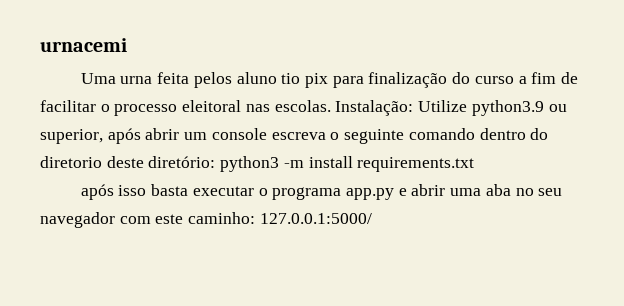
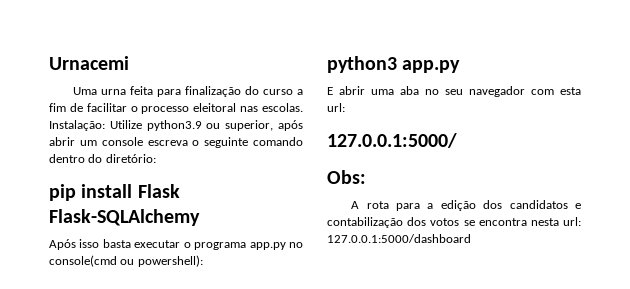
- urnacemi
+ Urnacemi
- Uma urna feita pelos aluno tio pix para finalização do curso a fim de facilitar o processo eleitoral nas escolas.
+ Uma urna feita para finalização do curso a fim de facilitar o processo eleitoral nas escolas.
- Instalação: Utilize python3.9 ou superior, após abrir um console escreva o seguinte comando dentro do diretorio deste diretório: python3 -m install requirements.txt
- após isso basta executar o programa app.py e abrir uma aba no seu navegador com este caminho: 127.0.0.1:5000/
+ Instalação: Utilize python3.9 ou superior, após abrir um console escreva o seguinte comando dentro do diretório:
+ pip install Flask Flask-SQLAlchemy
+ Após isso basta executar o programa app.py no console(cmd ou powershell):
+ python3 app.py
+ E abrir uma aba no seu navegador com esta url:
+ 127.0.0.1:5000/
+ Obs:
+ A rota para a edição dos candidatos e contabilização dos votos se encontra nesta url: 127.0.0.1:5000/dashboard

